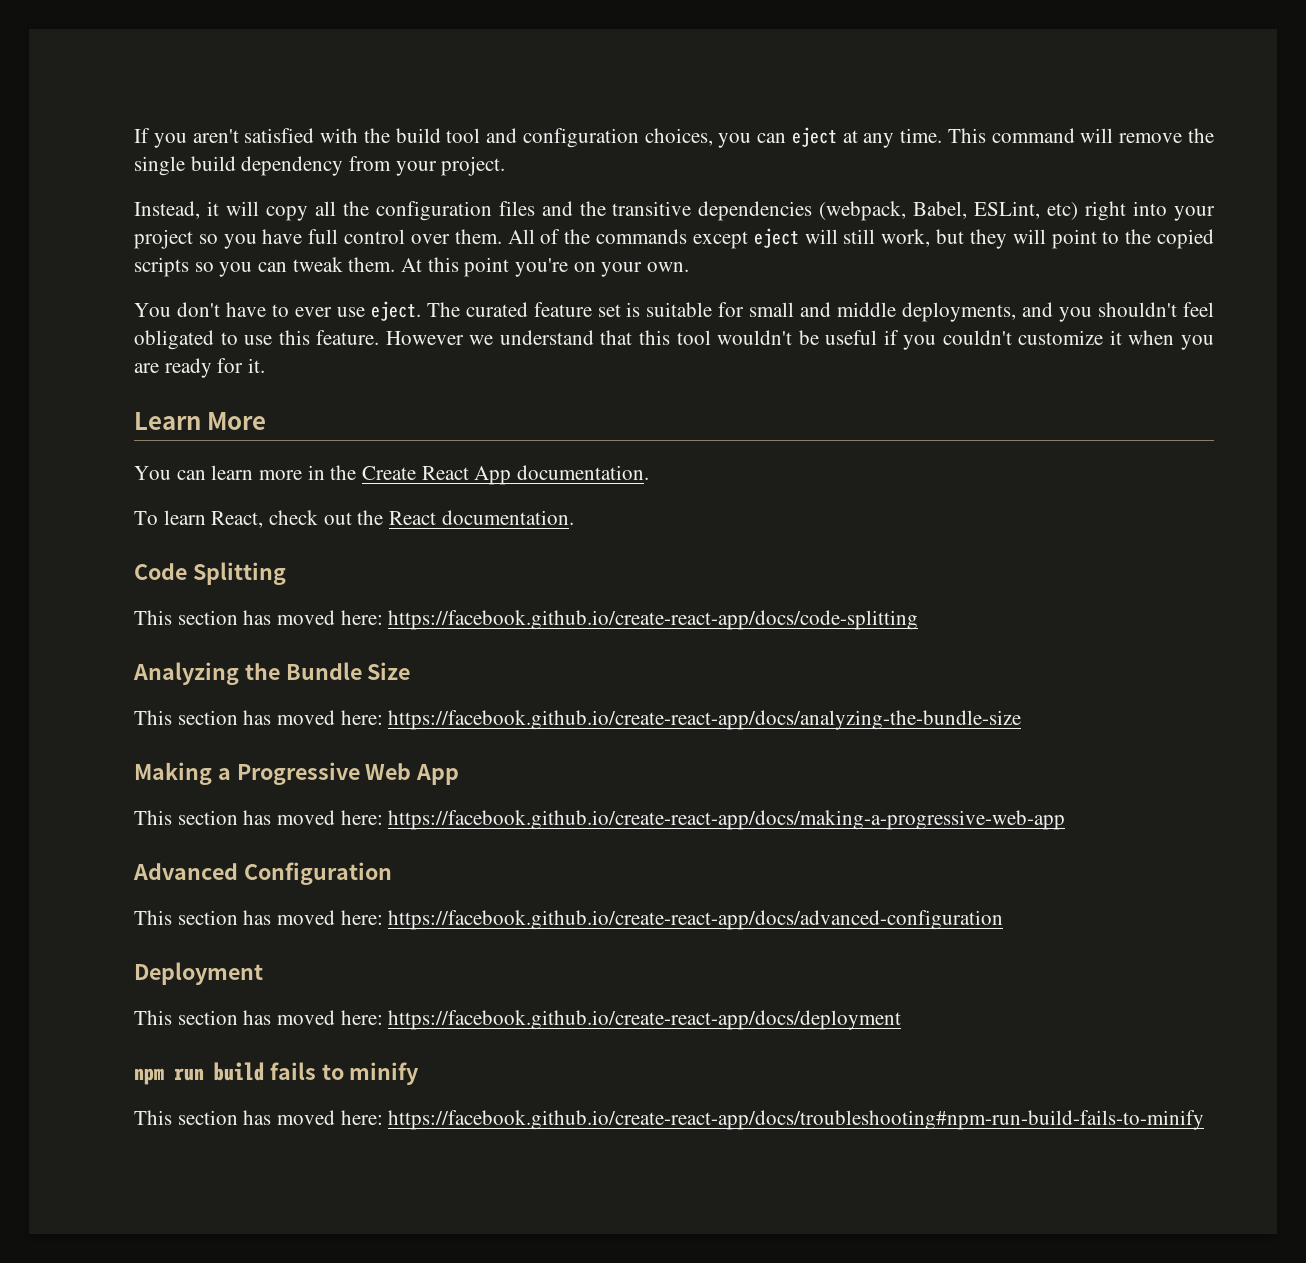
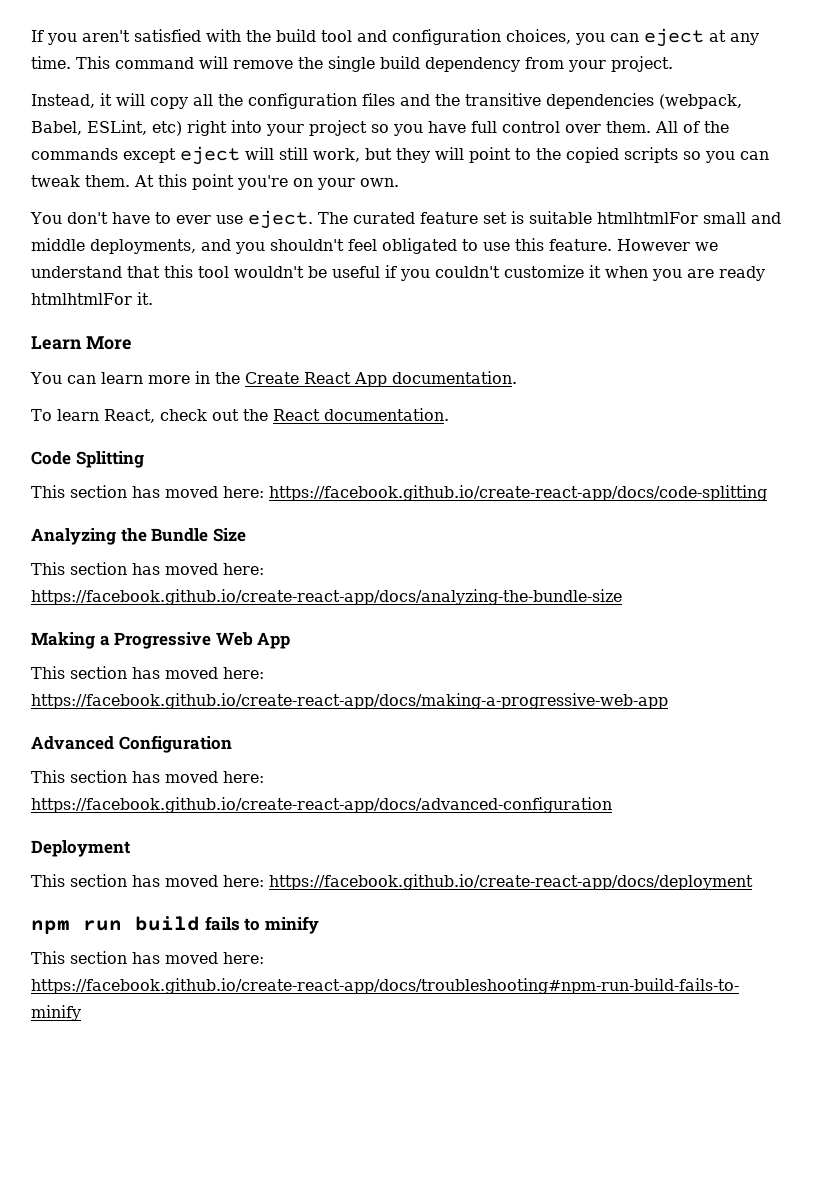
- The curated feature set is suitable for small and middle deployments, and you shouldn't feel obligated to use this feature.
+ The curated feature set is suitable htmlhtmlFor small and middle deployments, and you shouldn't feel obligated to use this feature.
- However we understand that this tool wouldn't be useful if you couldn't customize it when you are ready for it.
+ However we understand that this tool wouldn't be useful if you couldn't customize it when you are ready htmlhtmlFor it.

